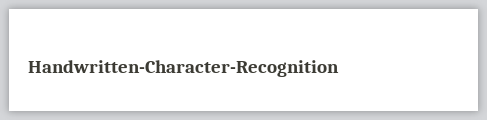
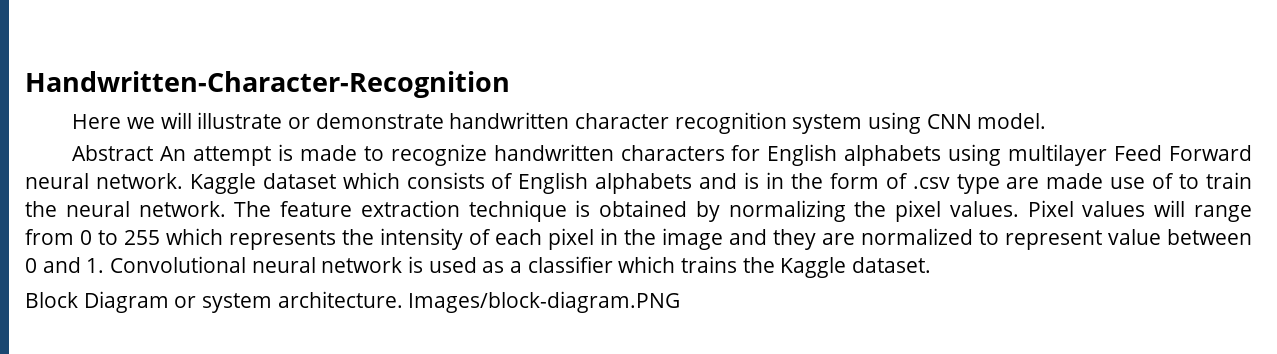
+ Here we will illustrate or demonstrate handwritten character recognition system using CNN model.
+ Abstract An attempt is made to recognize handwritten characters for English alphabets using multilayer Feed Forward neural network. Kaggle dataset which consists of English alphabets and is in the form of .csv type are made use of to train the neural network. The feature extraction technique is obtained by normalizing the pixel values. Pixel values will range from 0 to 255 which represents the intensity of each pixel in the image and they are normalized to represent value between 0 and 1. Convolutional neural network is used as a classifier which trains the Kaggle dataset.
+ Block Diagram or system architecture. Images/block-diagram.PNG

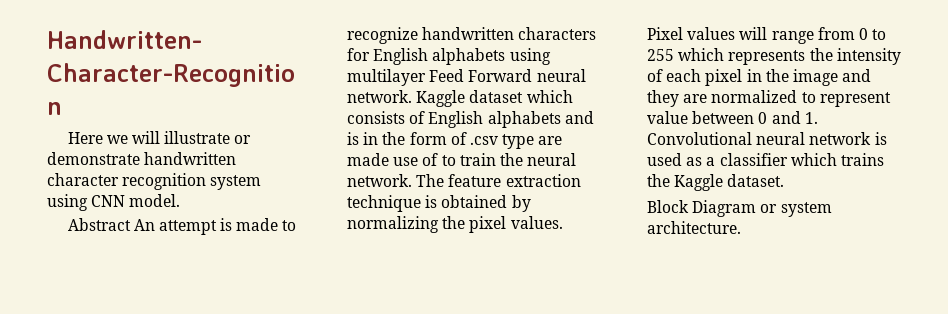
- Images/block-diagram.PNG

